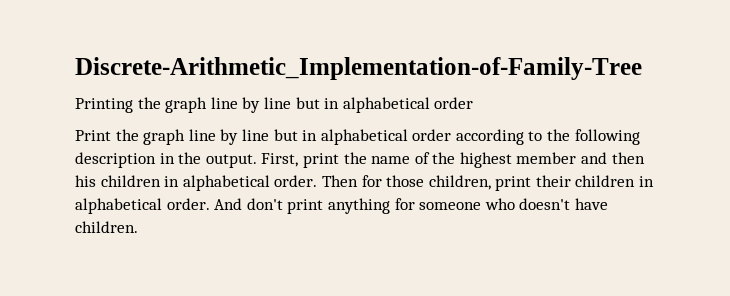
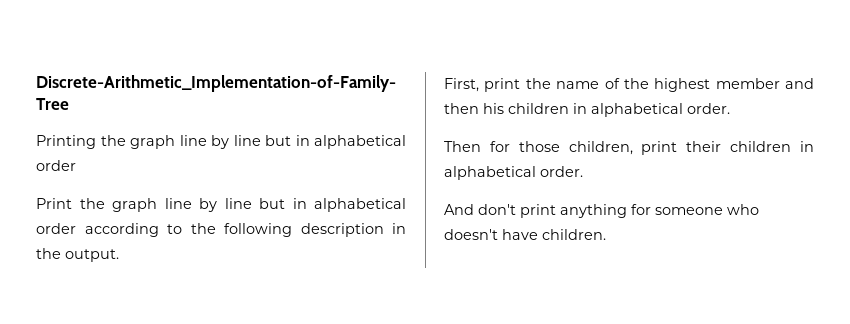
- Print the graph line by line but in alphabetical order according to the following description in the output. First, print the name of the highest member and then his children in alphabetical order. Then for those children, print their children in alphabetical order. And don't print anything for someone who doesn't have children.
+ Print the graph line by line but in alphabetical order according to the following description in the output.
+ First, print the name of the highest member and then his children in alphabetical order.
+ Then for those children, print their children in alphabetical order.
+ And don't print anything for someone who doesn't have children.

